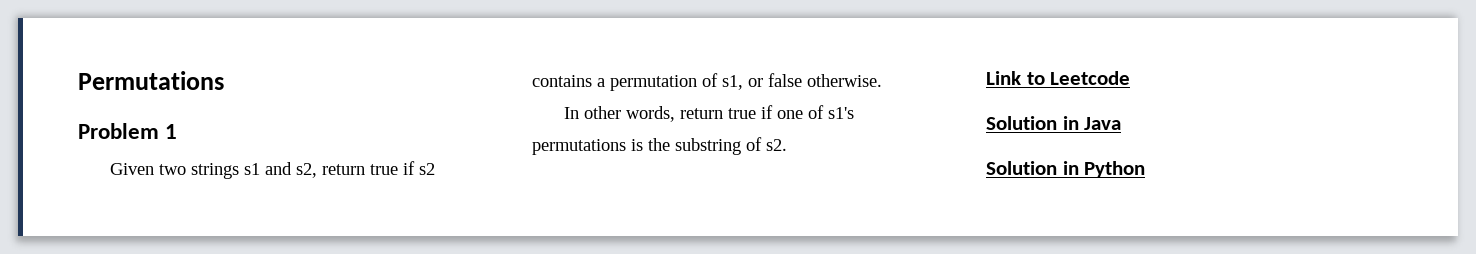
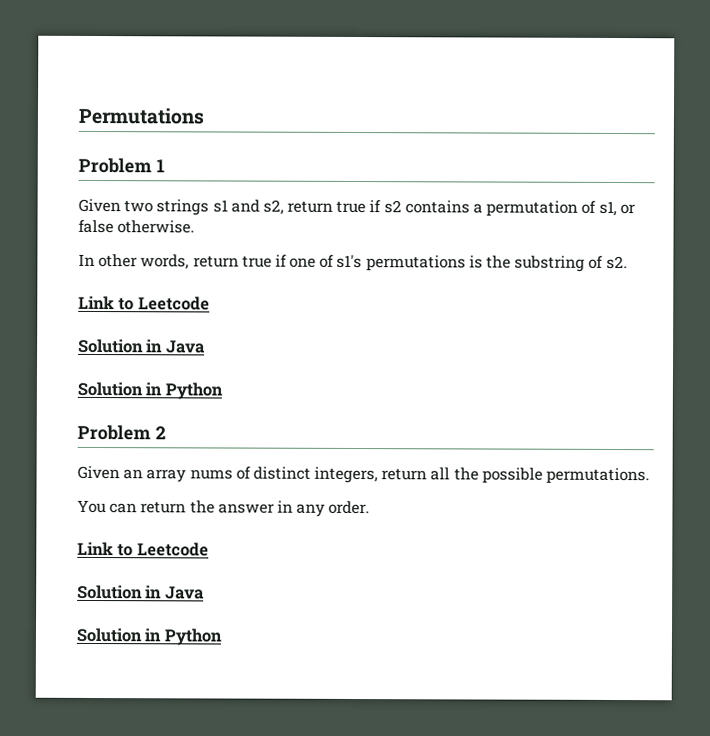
+ Problem 2
+ Given an array nums of distinct integers, return all the possible permutations.
+ You can return the answer in any order.
+ Link to Leetcode
+ Solution in Java
+ Solution in Python

